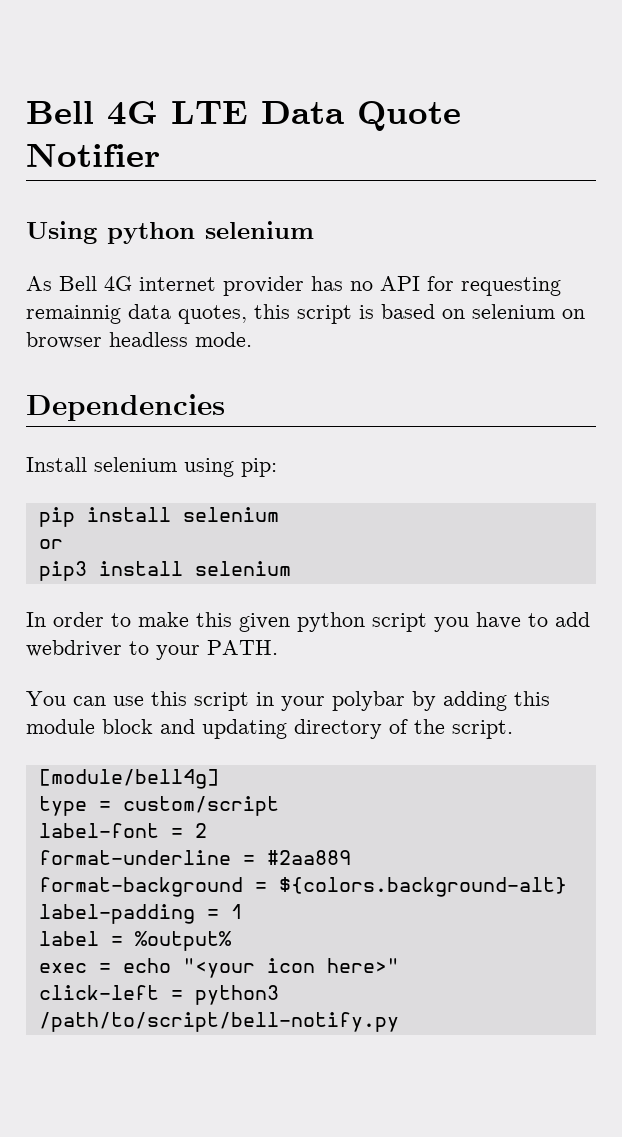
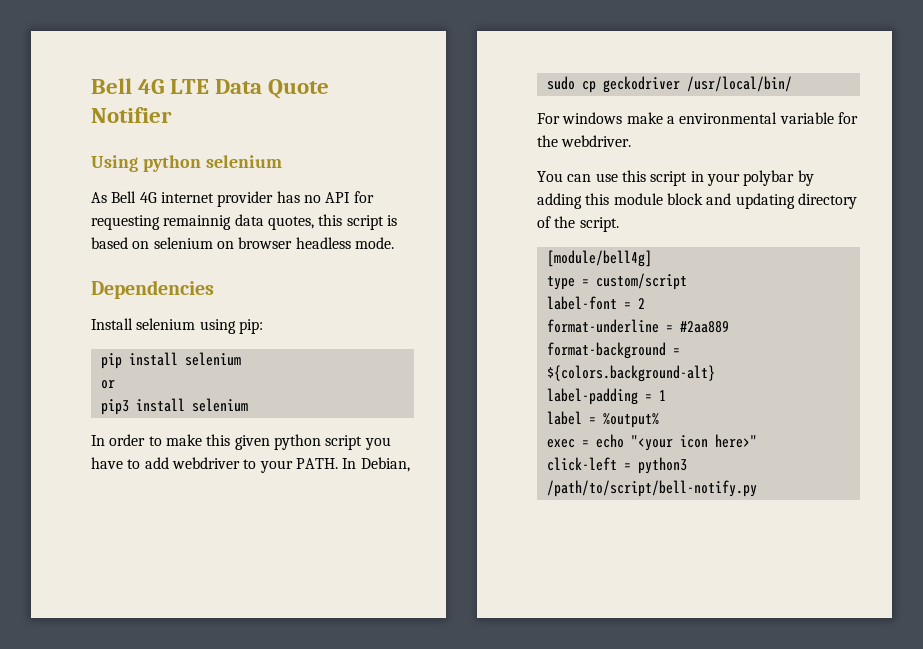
+ In Debian,
+ sudo cp geckodriver /usr/local/bin/
+ For windows make a environmental variable for the webdriver.

